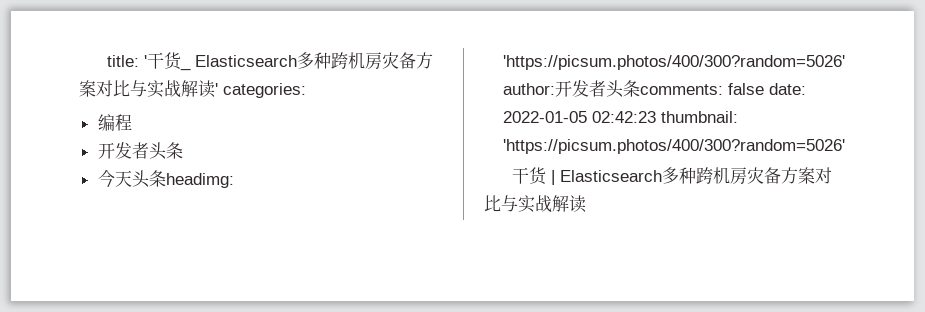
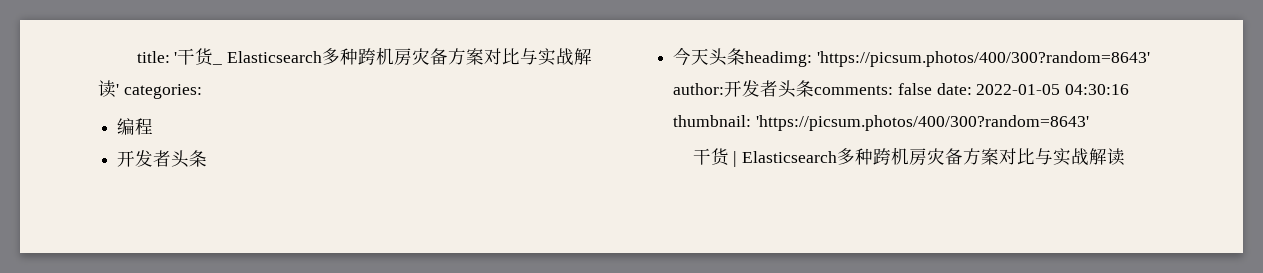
- 今天头条headimg: 'https://picsum.photos/400/300?random=5026' author:开发者头条comments: false date: 2022-01-05 02:42:23 thumbnail: 'https://picsum.photos/400/300?random=5026'
+ 今天头条headimg: 'https://picsum.photos/400/300?random=8643' author:开发者头条comments: false date: 2022-01-05 04:30:16 thumbnail: 'https://picsum.photos/400/300?random=8643'

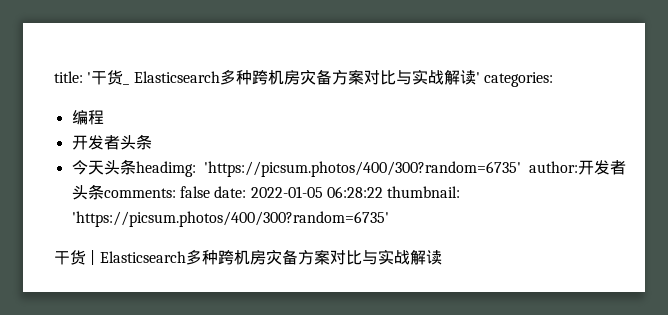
- 今天头条headimg: 'https://picsum.photos/400/300?random=8643' author:开发者头条comments: false date: 2022-01-05 04:30:16 thumbnail: 'https://picsum.photos/400/300?random=8643'
+ 今天头条headimg: 'https://picsum.photos/400/300?random=6735' author:开发者头条comments: false date: 2022-01-05 06:28:22 thumbnail: 'https://picsum.photos/400/300?random=6735'

